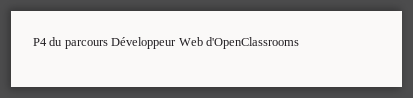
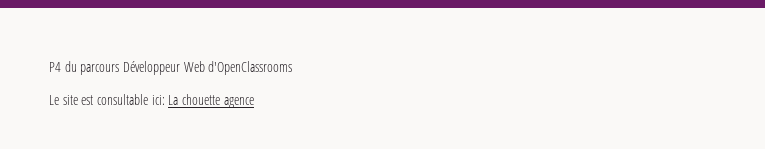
+ Le site est consultable ici: La chouette agence

